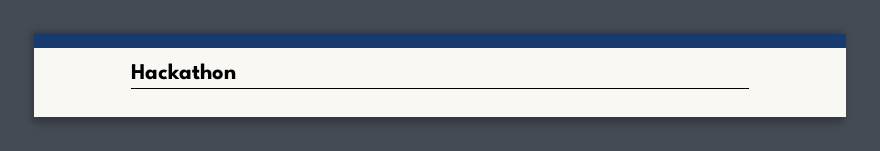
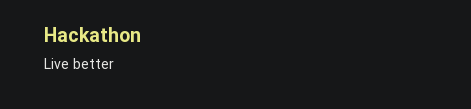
+ Live better

